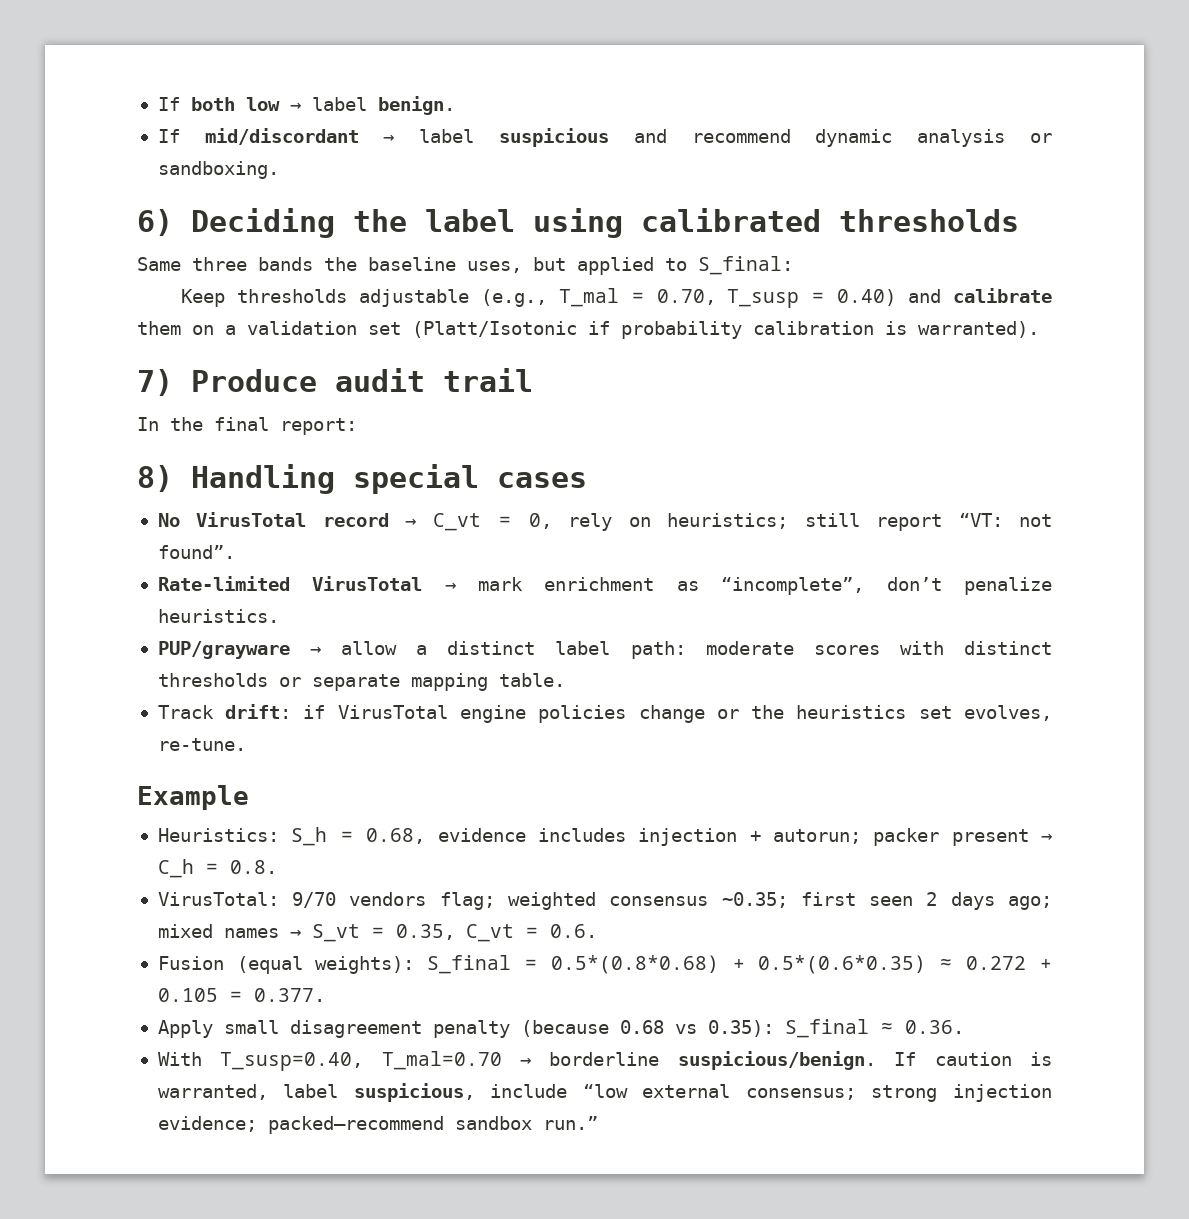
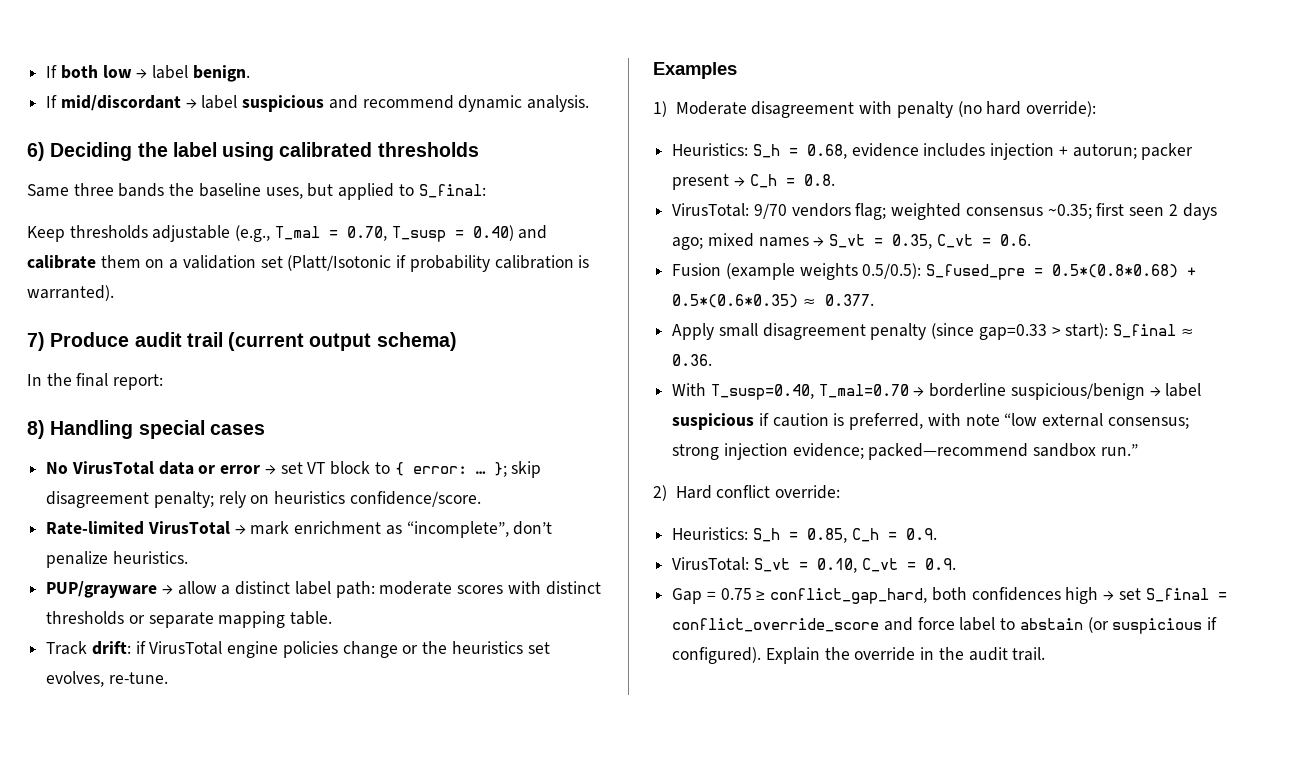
- If mid/discordant → label suspicious and recommend dynamic analysis or sandboxing.
+ If mid/discordant → label suspicious and recommend dynamic analysis.
- 7) Produce audit trail
+ 7) Produce audit trail (current output schema)
- No VirusTotal record → C_vt = 0, rely on heuristics; still report “VT: not found”.
+ No VirusTotal data or error → set VT block to { error: … }; skip disagreement penalty; rely on heuristics confidence/score.
- Example
+ Examples
+ 1) Moderate disagreement with penalty (no hard override):
- Fusion (equal weights): S_final = 0.5*(0.8*0.68) + 0.5*(0.6*0.35) ≈ 0.272 + 0.105 = 0.377.
+ Fusion (example weights 0.5/0.5): S_fused_pre = 0.5*(0.8*0.68) + 0.5*(0.6*0.35) ≈ 0.377.
- Apply small disagreement penalty (because 0.68 vs 0.35): S_final ≈ 0.36.
+ Apply small disagreement penalty (since gap=0.33 > start): S_final ≈ 0.36.
- With T_susp=0.40, T_mal=0.70 → borderline suspicious/benign. If caution is warranted, label suspicious, include “low external consensus; strong injection evidence; packed—recommend sandbox run.”
+ With T_susp=0.40, T_mal=0.70 → borderline suspicious/benign → label suspicious if caution is preferred, with note “low external consensus; strong injection evidence; packed—recommend sandbox run.”
+ 2) Hard conflict override:
+ Heuristics: S_h = 0.85, C_h = 0.9.
+ VirusTotal: S_vt = 0.10, C_vt = 0.9.
+ Gap = 0.75 ≥ conflict_gap_hard, both confidences high → set S_final = conflict_override_score and force label to abstain (or suspicious if configured). Explain the override in the audit trail.

